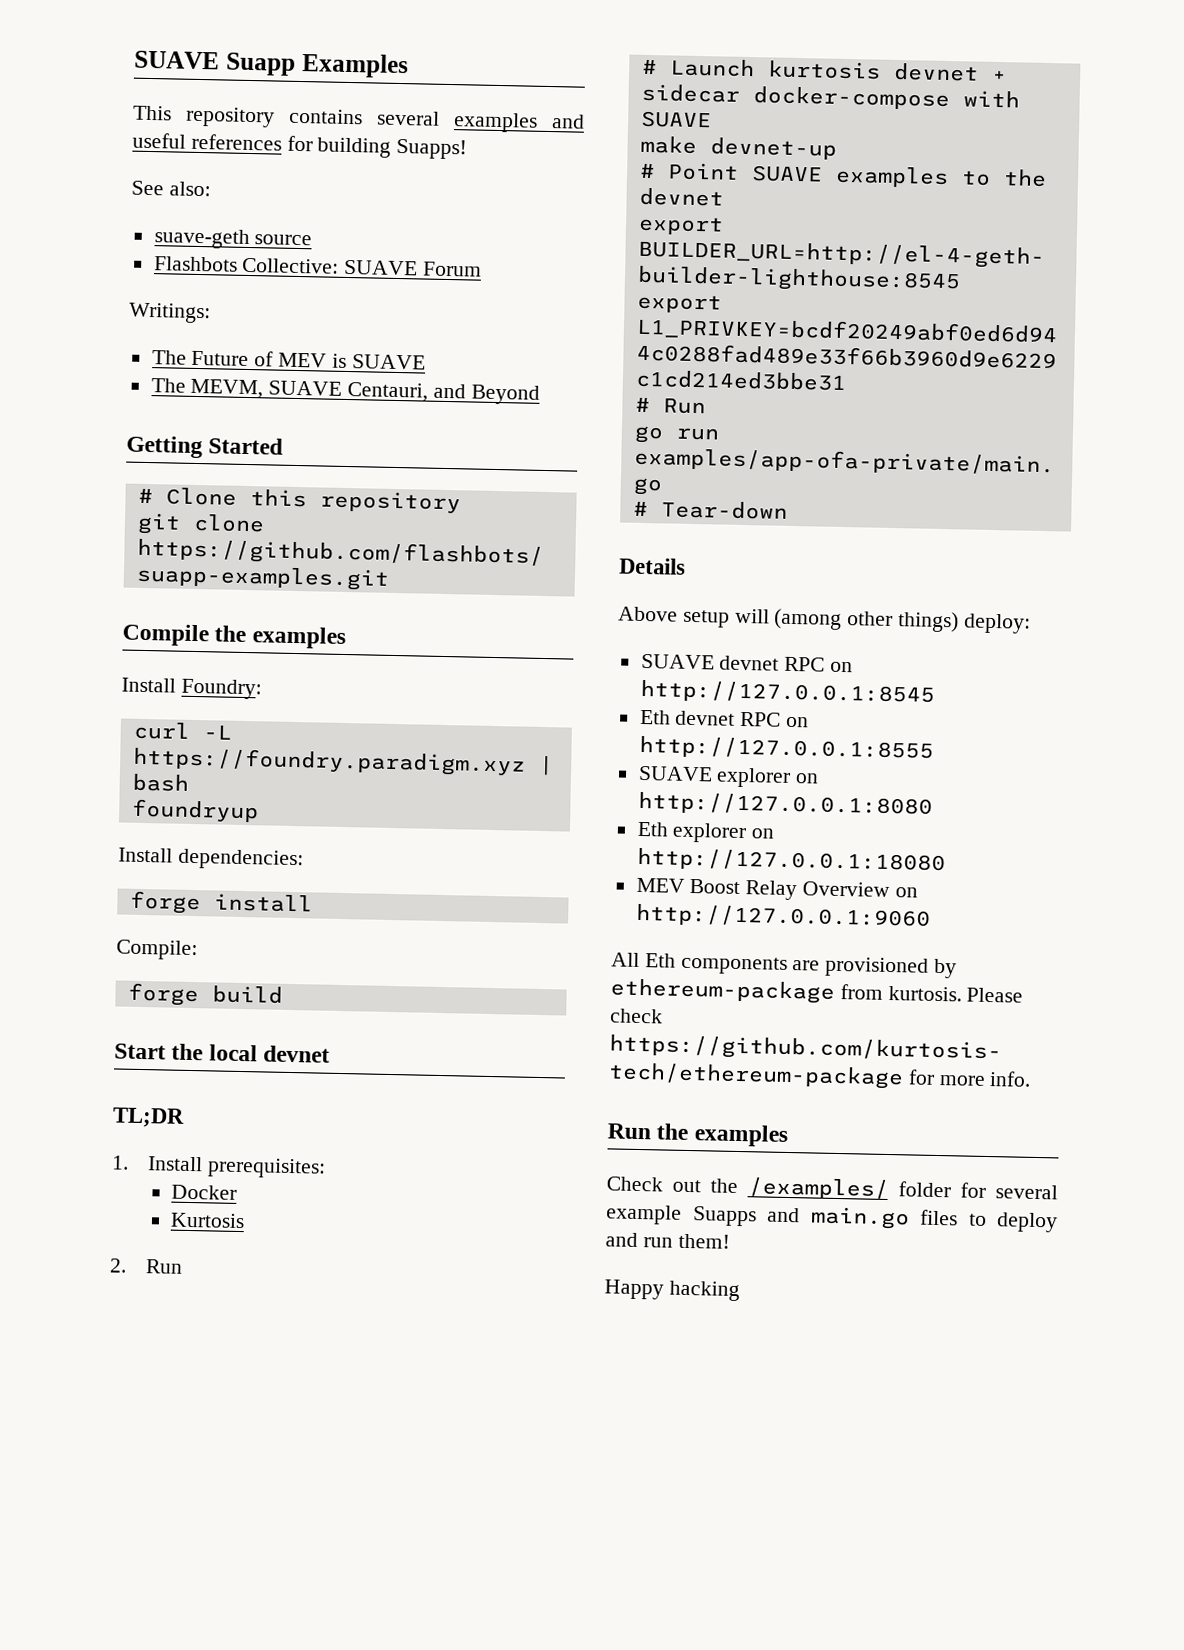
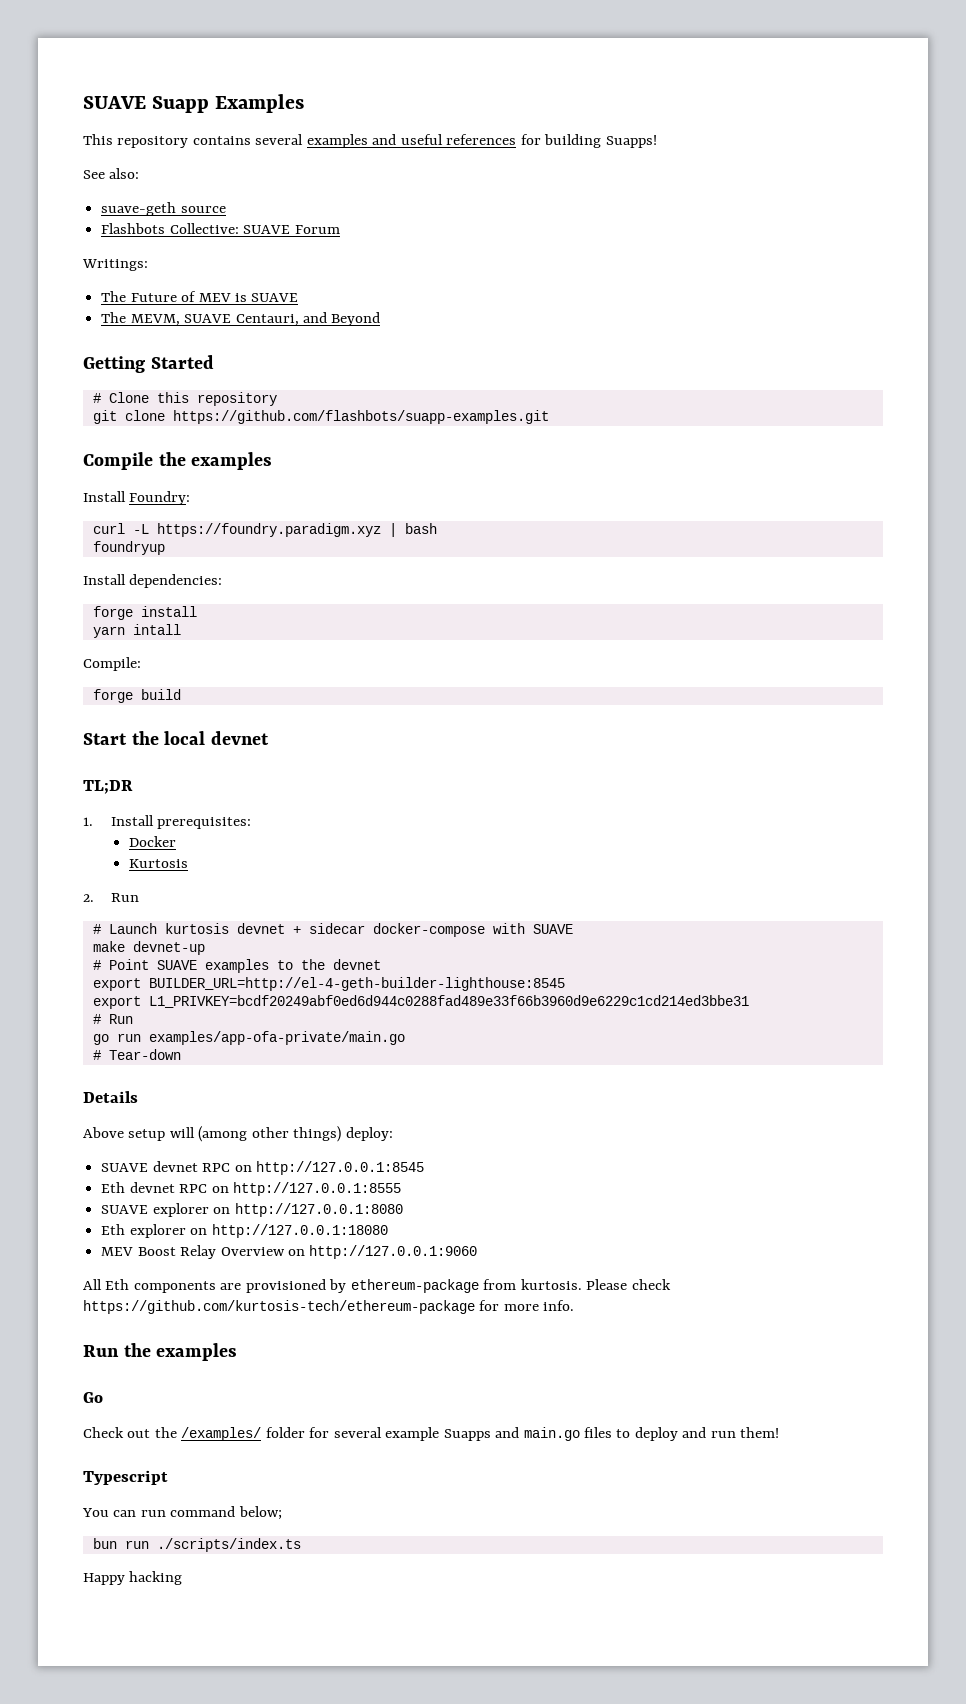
+ yarn intall
+ Go
+ Typescript
+ You can run command below;
+ bun run ./scripts/index.ts

